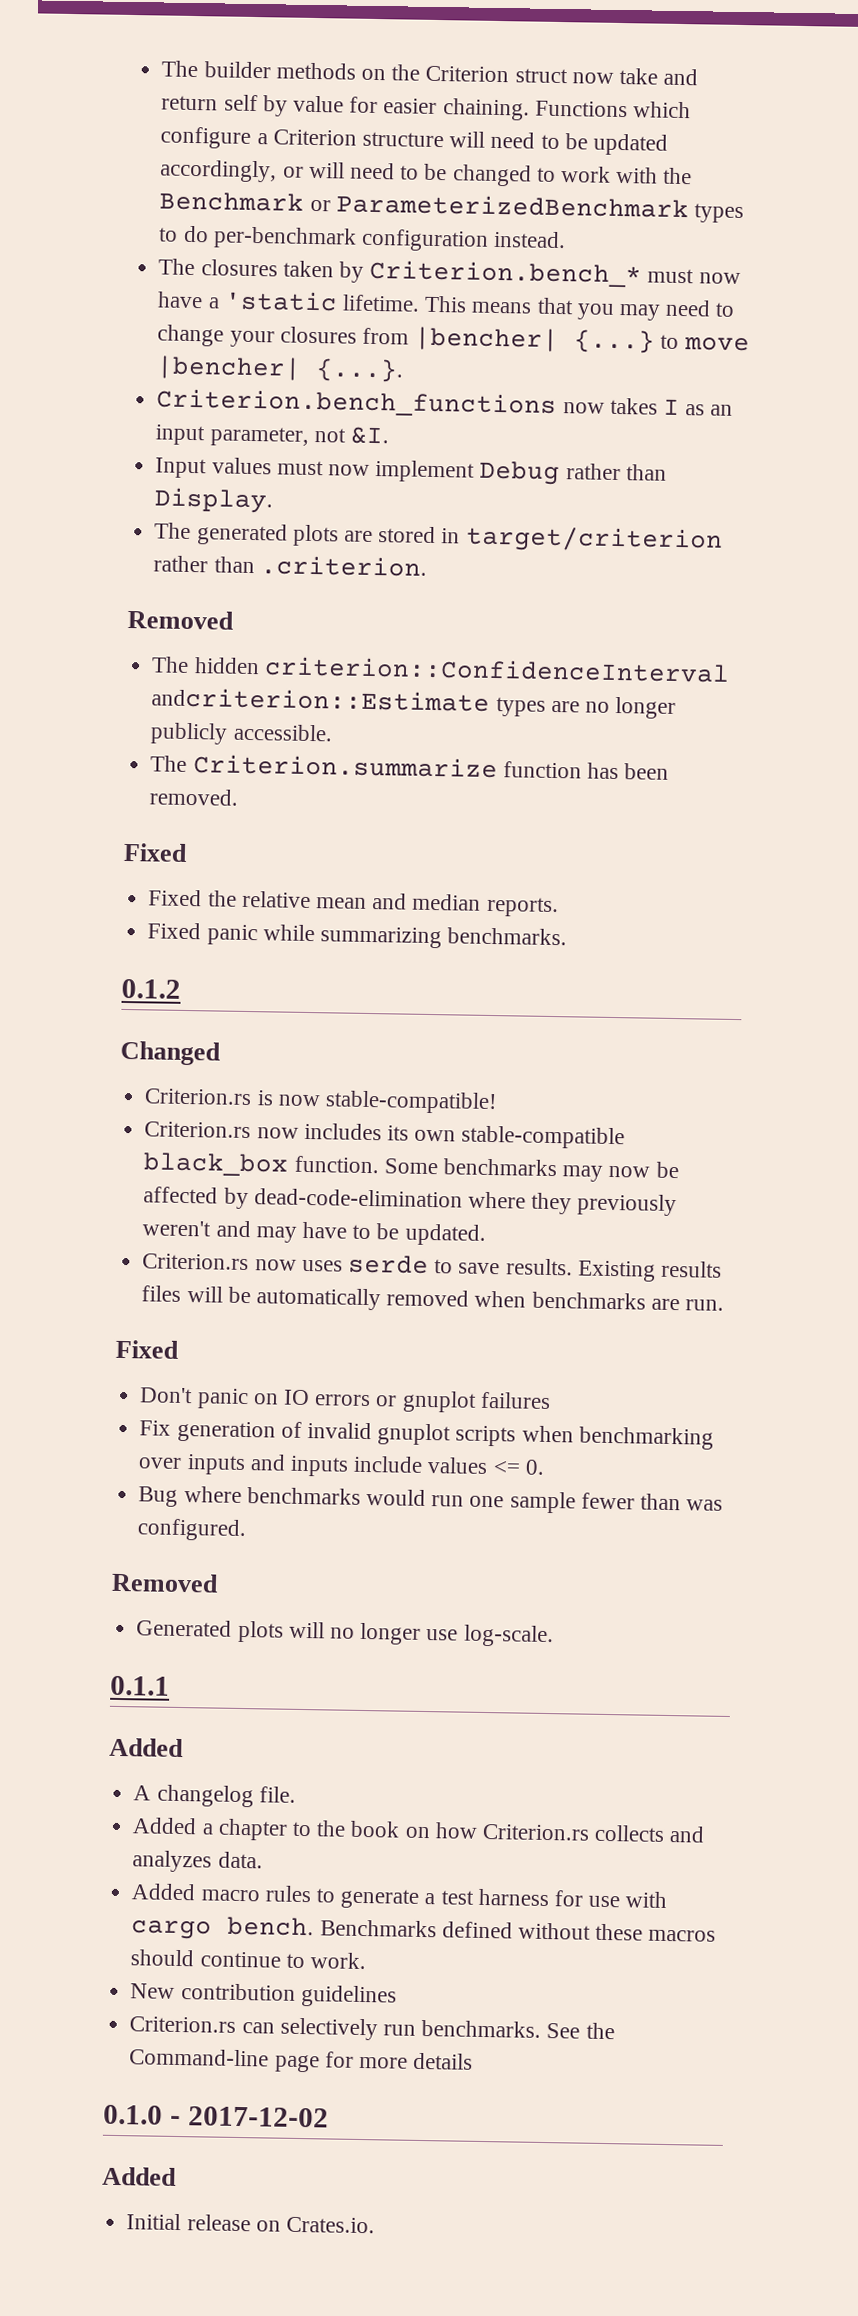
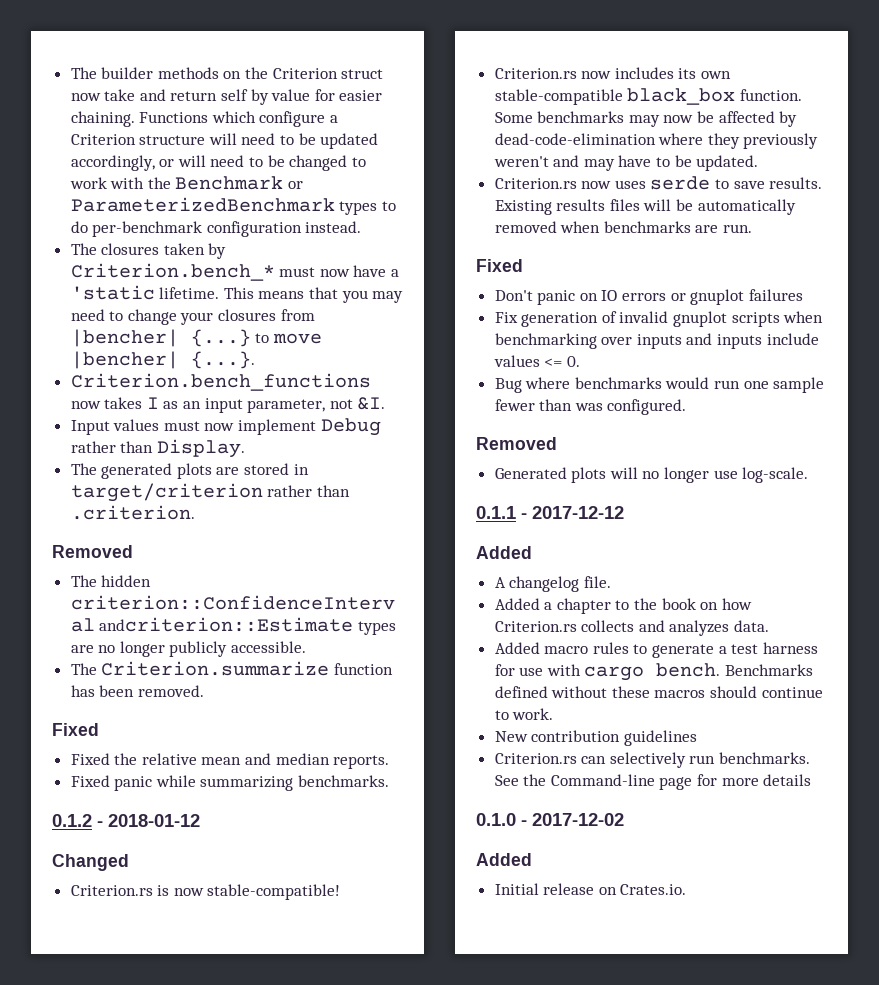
- 0.1.2
+ 0.1.2 - 2018-01-12
- 0.1.1
+ 0.1.1 - 2017-12-12

